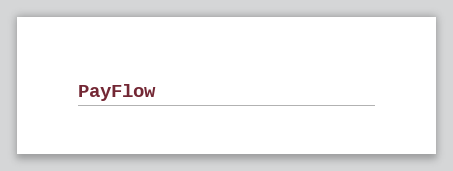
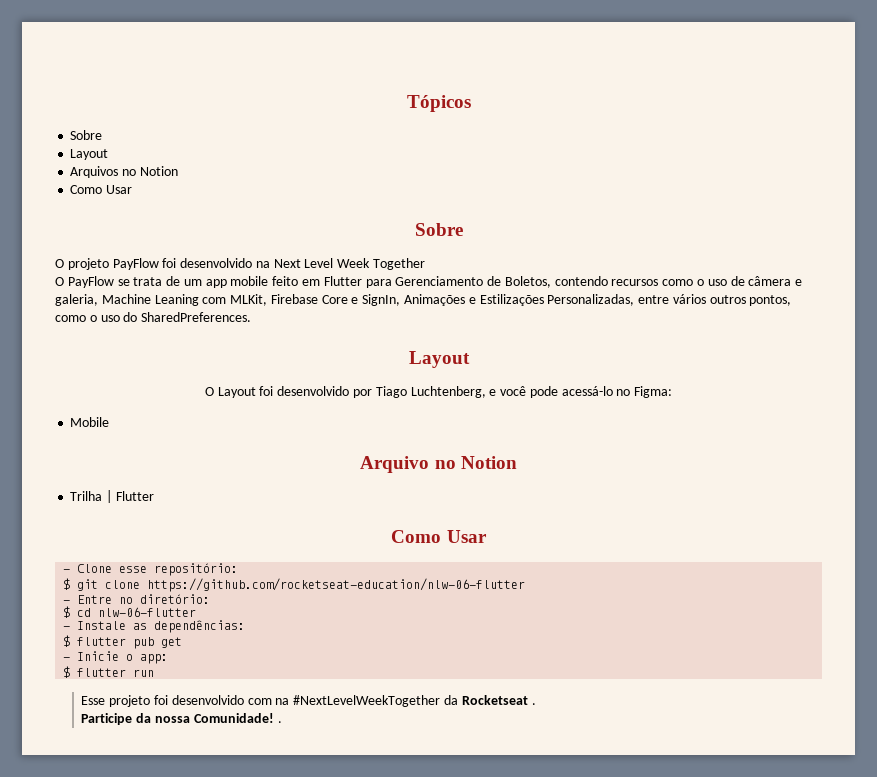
- PayFlow
+ Tópicos
+ Sobre
+ Layout
+ Arquivos no Notion
+ Como Usar
+ Sobre
+ O projeto PayFlow foi desenvolvido na Next Level Week Together
+ O PayFlow se trata de um app mobile feito em Flutter para Gerenciamento de Boletos, contendo recursos como o uso de câmera e galeria, Machine Leaning com MLKit, Firebase Core e SignIn, Animações e Estilizações Personalizadas, entre vários outros pontos, como o uso do SharedPreferences.
+ Layout
+ O Layout foi desenvolvido por Tiago Luchtenberg, e você pode acessá-lo no Figma:
+ Mobile
+ Arquivo no Notion
+ Trilha | Flutter
+ Como Usar
+ - Clone esse repositório:
+ $ git clone https://github.com/rocketseat-education/nlw-06-flutter
+ - Entre no diretório:
+ $ cd nlw-06-flutter
+ - Instale as dependências:
+ $ flutter pub get
+ - Inicie o app:
+ $ flutter run
+ Esse projeto foi desenvolvido com na #NextLevelWeekTogether da Rocketseat .
+ Participe da nossa Comunidade! .

